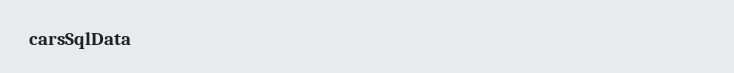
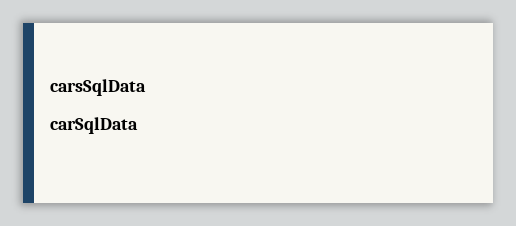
+ carSqlData

